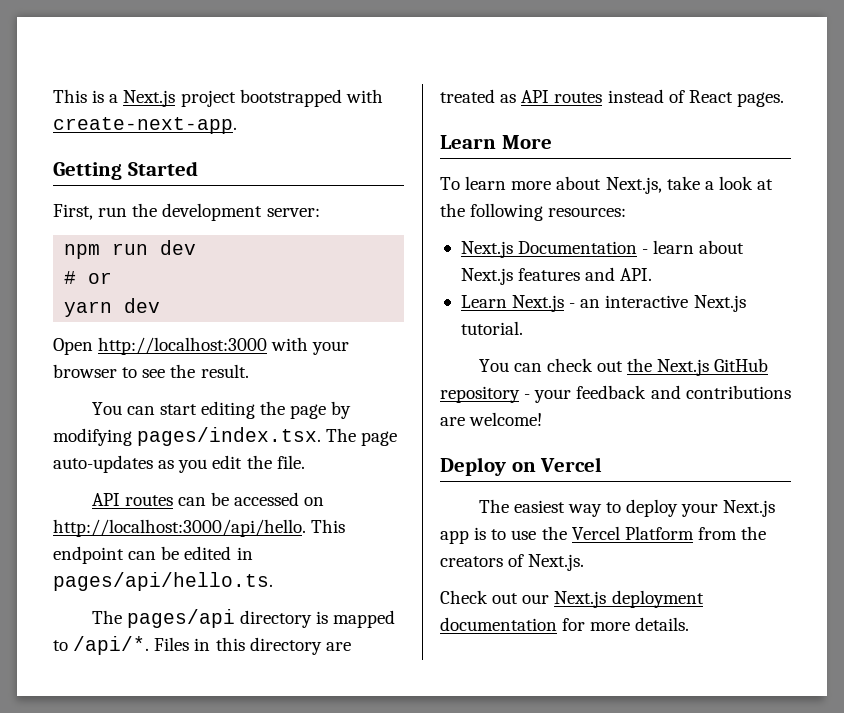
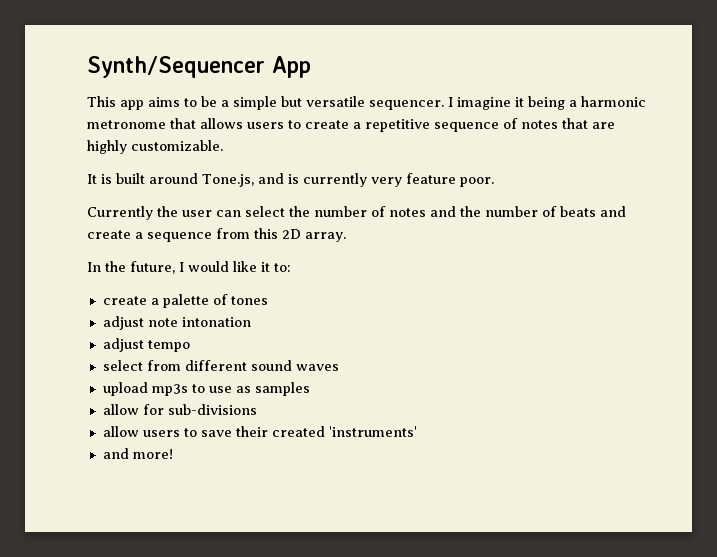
- This is a Next.js project bootstrapped with create-next-app.
- Getting Started
- First, run the development server:
- npm run dev
- # or
- yarn dev
- Open http://localhost:3000 with your browser to see the result.
- You can start editing the page by modifying pages/index.tsx. The page auto-updates as you edit the file.
- API routes can be accessed on http://localhost:3000/api/hello. This endpoint can be edited in pages/api/hello.ts.
- The pages/api directory is mapped to /api/*. Files in this directory are treated as API routes instead of React pages.
- Learn More
- To learn more about Next.js, take a look at the following resources:
- Next.js Documentation - learn about Next.js features and API.
- Learn Next.js - an interactive Next.js tutorial.
- You can check out the Next.js GitHub repository - your feedback and contributions are welcome!
- Deploy on Vercel
- The easiest way to deploy your Next.js app is to use the Vercel Platform from the creators of Next.js.
- Check out our Next.js deployment documentation for more details.
+ Synth/Sequencer App
+ This app aims to be a simple but versatile sequencer. I imagine it being a harmonic metronome that allows users to create a repetitive sequence of notes that are highly customizable.
+ It is built around Tone.js, and is currently very feature poor.
+ Currently the user can select the number of notes and the number of beats and create a sequence from this 2D array.
+ In the future, I would like it to:
+ create a palette of tones
+ adjust note intonation
+ adjust tempo
+ select from different sound waves
+ upload mp3s to use as samples
+ allow for sub-divisions
+ allow users to save their created 'instruments'
+ and more!

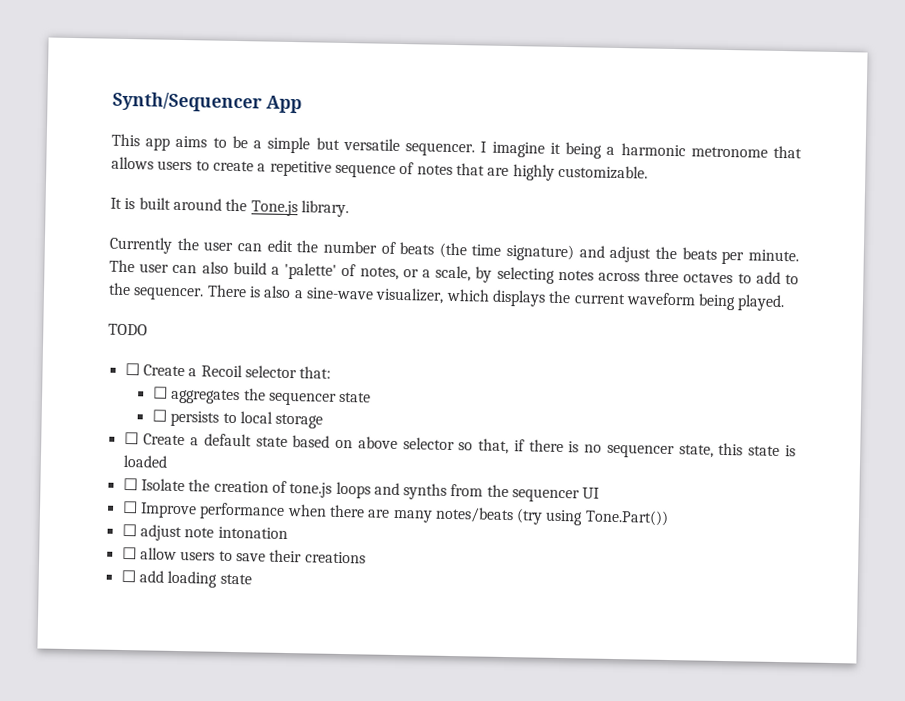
- It is built around Tone.js, and is currently very feature poor.
- Currently the user can select the number of notes and the number of beats and create a sequence from this 2D array.
- In the future, I would like it to:
- create a palette of tones
- adjust note intonation
- adjust tempo
- select from different sound waves
- upload mp3s to use as samples
- allow for sub-divisions
- allow users to save their created 'instruments'
- and more!
+ It is built around the Tone.js library.
+ Currently the user can edit the number of beats (the time signature) and adjust the beats per minute. The user can also build a 'palette' of notes, or a scale, by selecting notes across three octaves to add to the sequencer. There is also a sine-wave visualizer, which displays the current waveform being played.
+ TODO
+ ☐ Create a Recoil selector that:
+ ☐ aggregates the sequencer state
+ ☐ persists to local storage
+ ☐ Create a default state based on above selector so that, if there is no sequencer state, this state is loaded
+ ☐ Isolate the creation of tone.js loops and synths from the sequencer UI
+ ☐ Improve performance when there are many notes/beats (try using Tone.Part())
+ ☐ adjust note intonation
+ ☐ allow users to save their creations
+ ☐ add loading state

